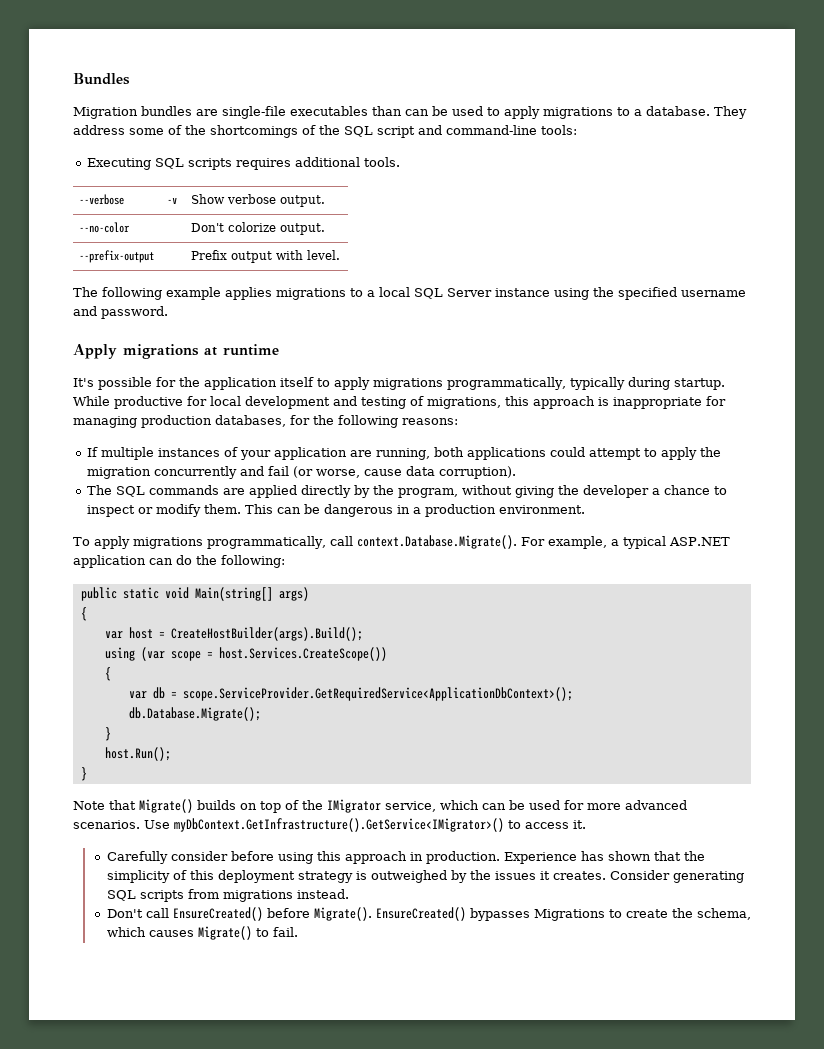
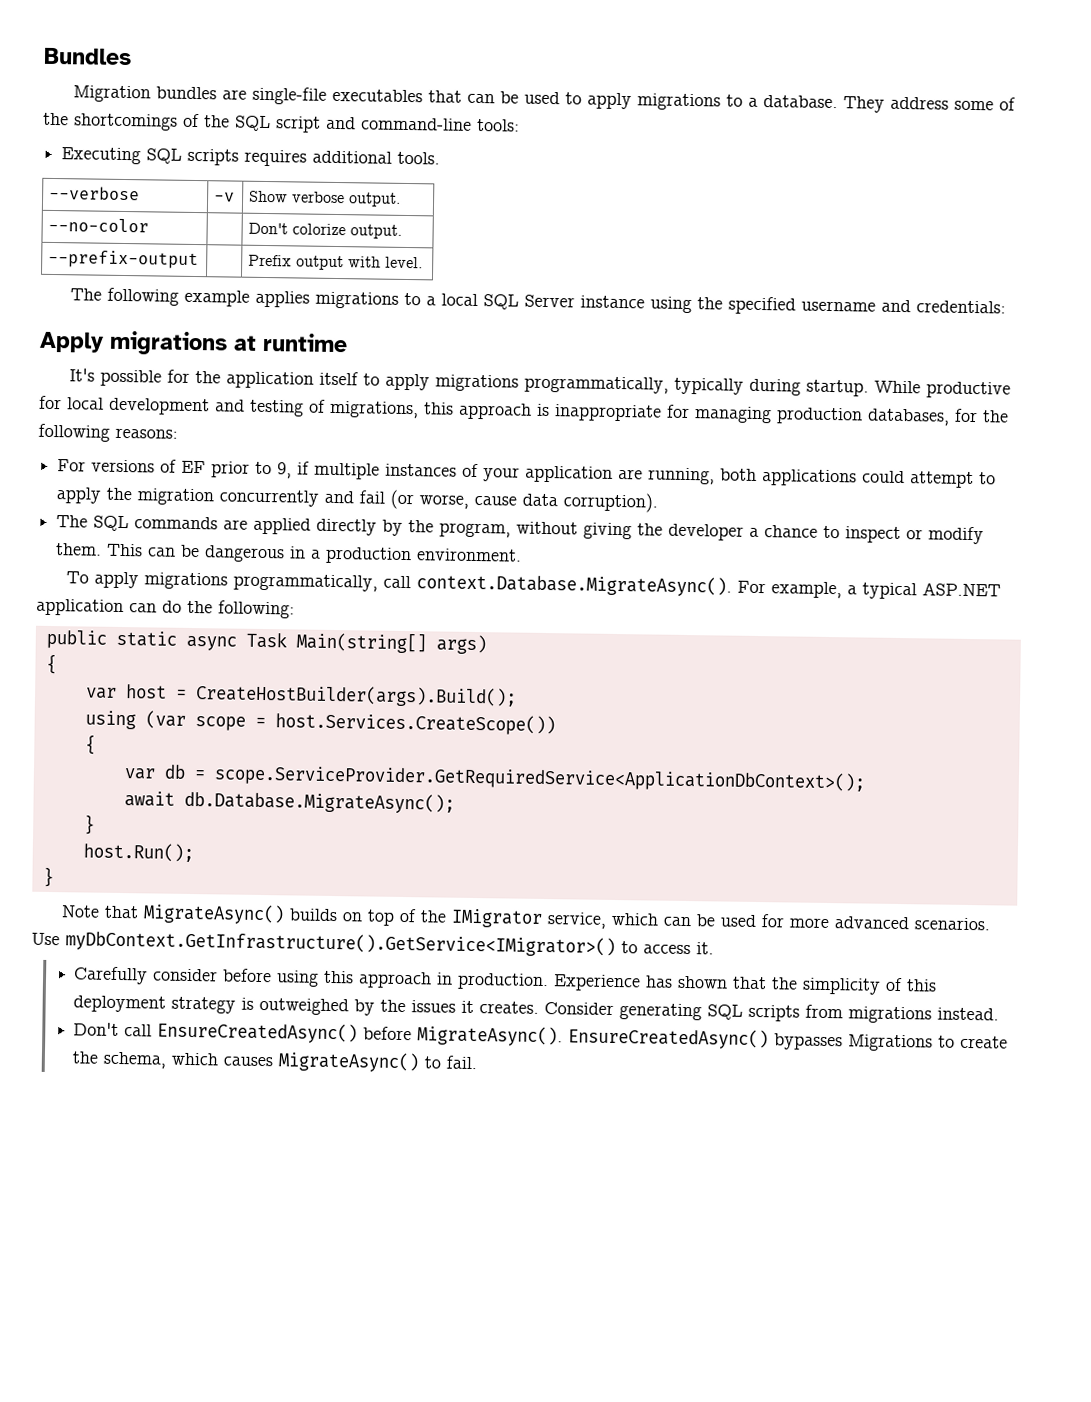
- Migration bundles are single-file executables than can be used to apply migrations to a database.
+ Migration bundles are single-file executables that can be used to apply migrations to a database.
- The following example applies migrations to a local SQL Server instance using the specified username and password.
+ The following example applies migrations to a local SQL Server instance using the specified username and credentials:
- If multiple instances of your application are running, both applications could attempt to apply the migration concurrently and fail (or worse, cause data corruption).
+ For versions of EF prior to 9, if multiple instances of your application are running, both applications could attempt to apply the migration concurrently and fail (or worse, cause data corruption).
- To apply migrations programmatically, call context.Database.Migrate(). For example, a typical ASP.NET application can do the following:
+ To apply migrations programmatically, call context.Database.MigrateAsync(). For example, a typical ASP.NET application can do the following:
- public static void Main(string[] args)
+ public static async Task Main(string[] args)
- db.Database.Migrate();
+ await db.Database.MigrateAsync();
- Note that Migrate() builds on top of the IMigrator service, which can be used for more advanced scenarios.
+ Note that MigrateAsync() builds on top of the IMigrator service, which can be used for more advanced scenarios.
- Don't call EnsureCreated() before Migrate(). EnsureCreated() bypasses Migrations to create the schema, which causes Migrate() to fail.
+ Don't call EnsureCreatedAsync() before MigrateAsync(). EnsureCreatedAsync() bypasses Migrations to create the schema, which causes MigrateAsync() to fail.

